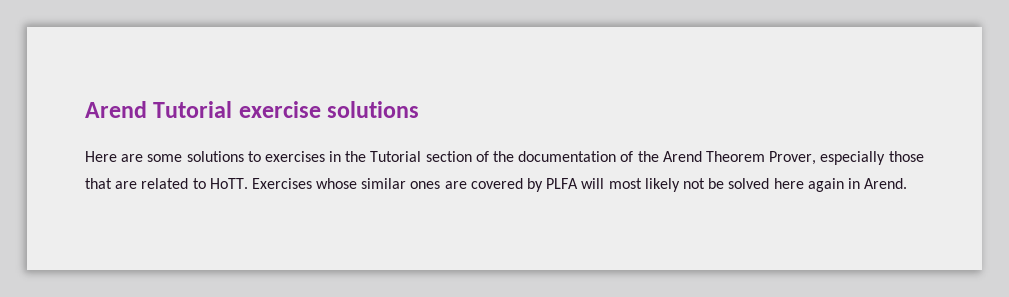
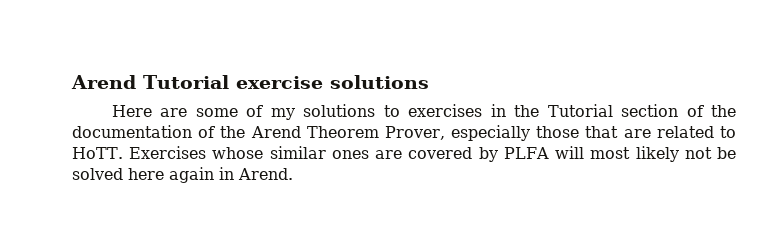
- Here are some solutions to exercises in the Tutorial section of the documentation of the Arend Theorem Prover, especially those that are related to HoTT.
+ Here are some of my solutions to exercises in the Tutorial section of the documentation of the Arend Theorem Prover, especially those that are related to HoTT.

